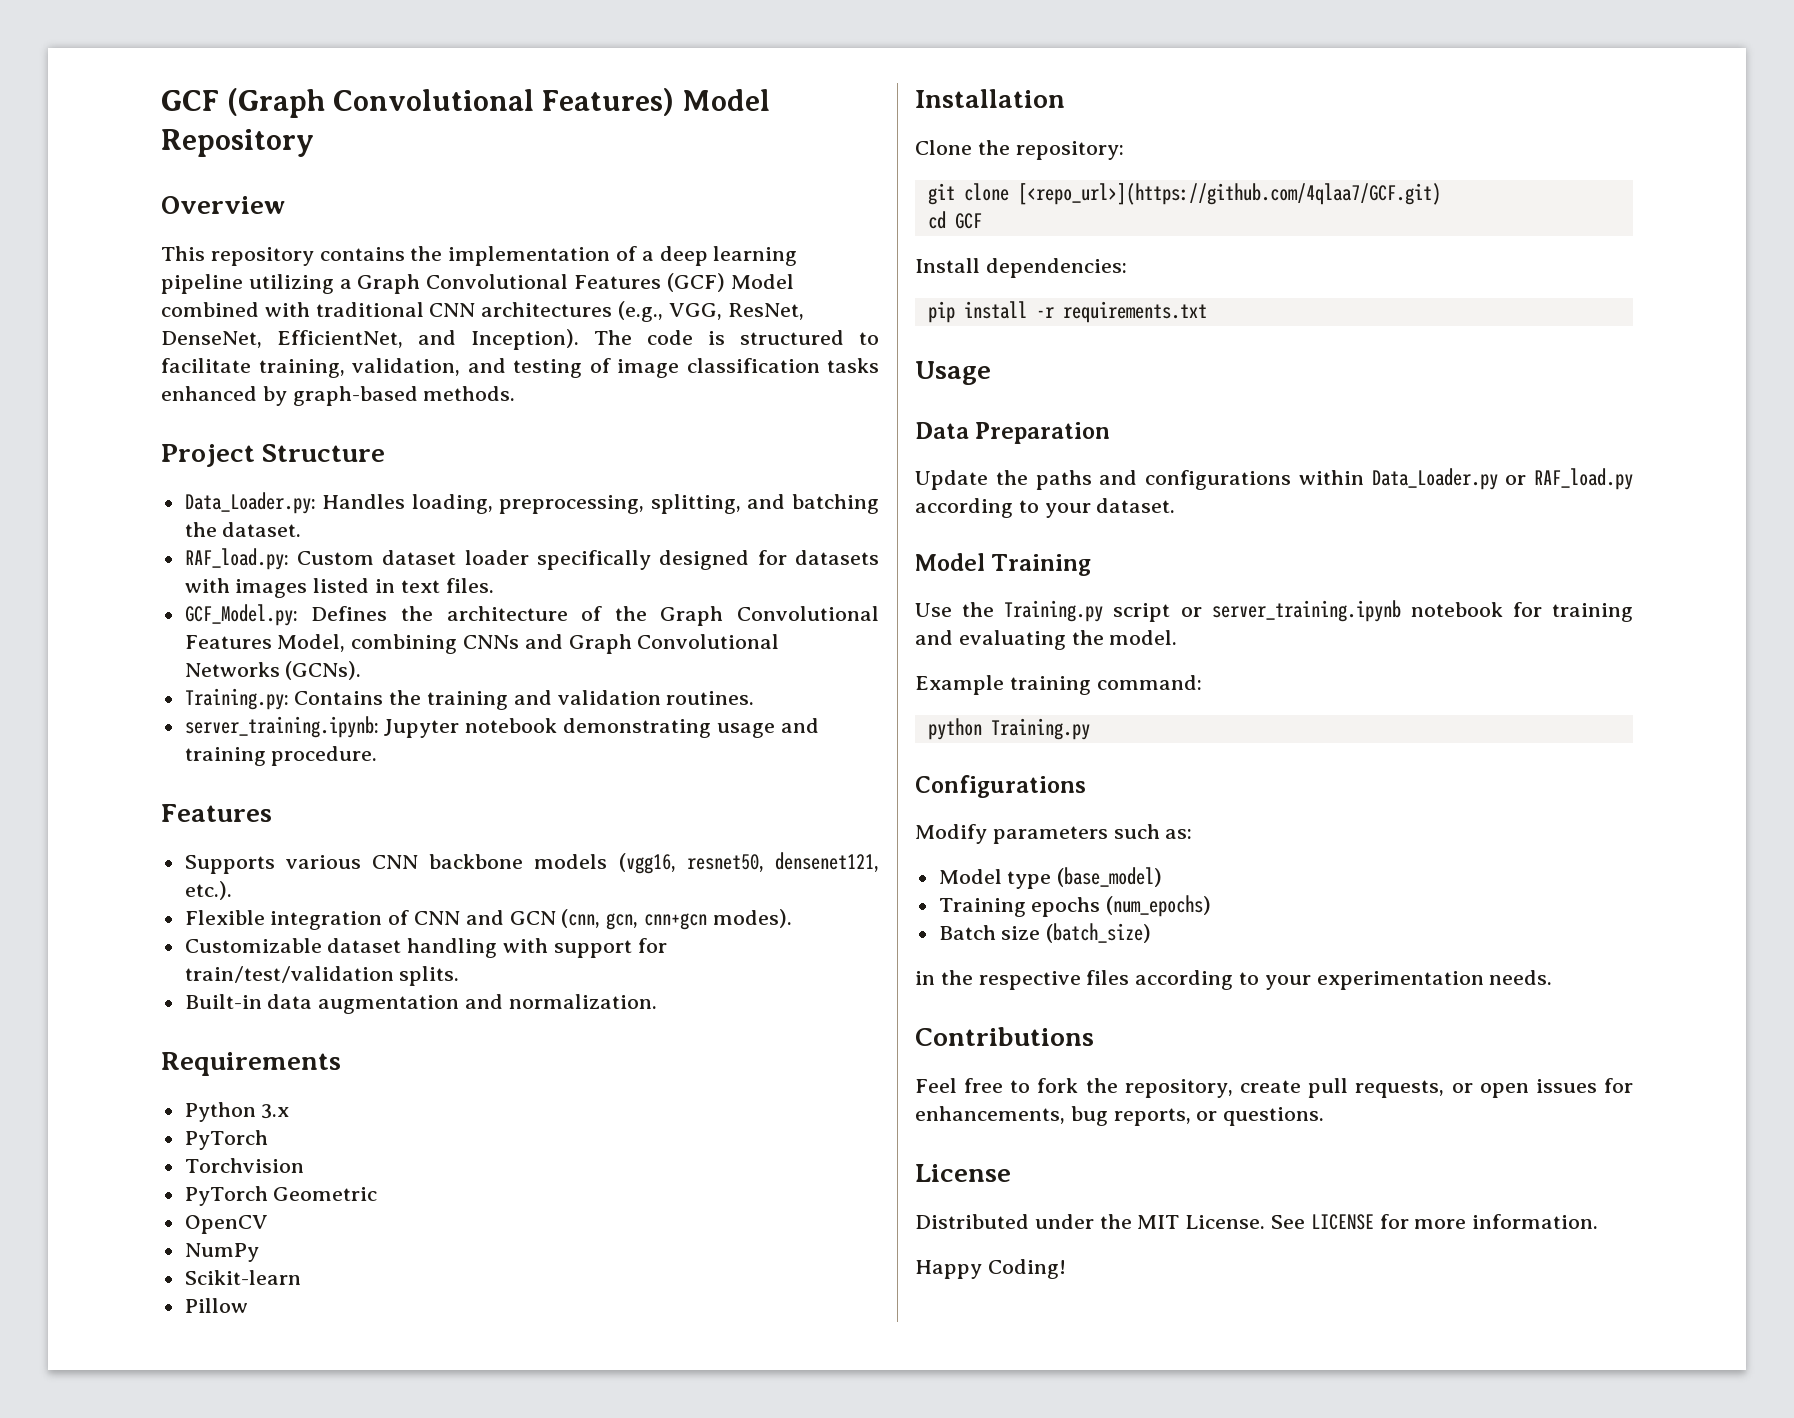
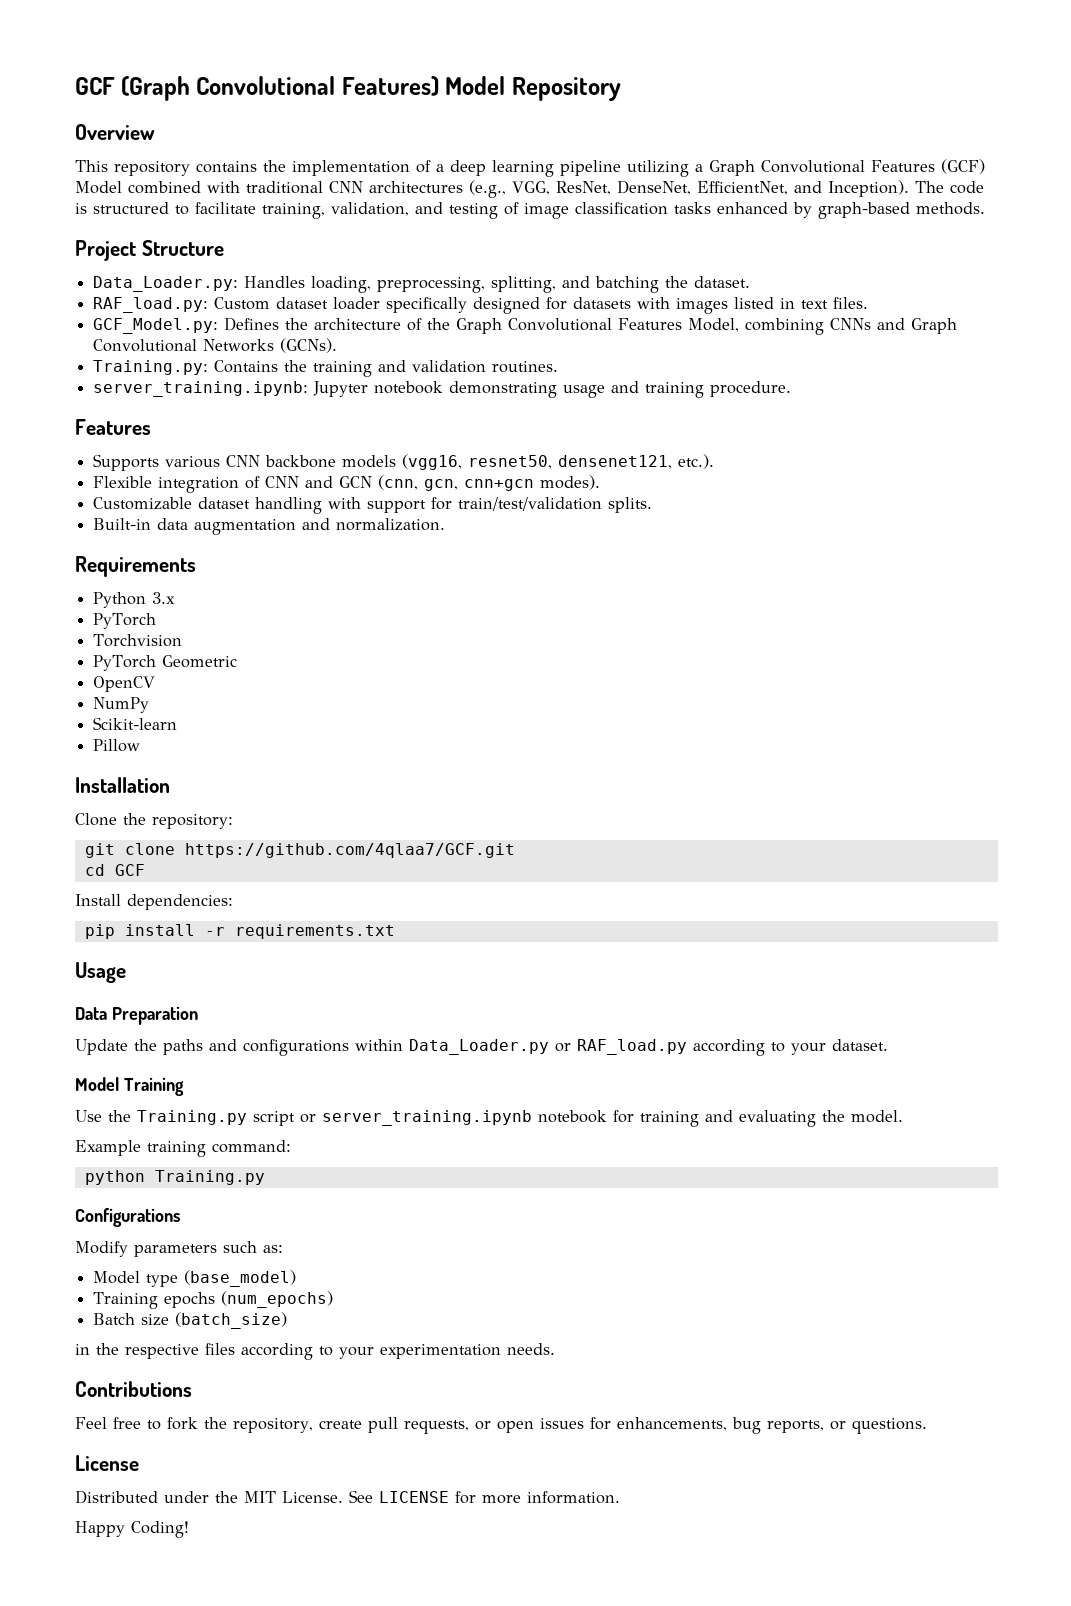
- git clone [<repo_url>](https://github.com/4qlaa7/GCF.git)
+ git clone https://github.com/4qlaa7/GCF.git

